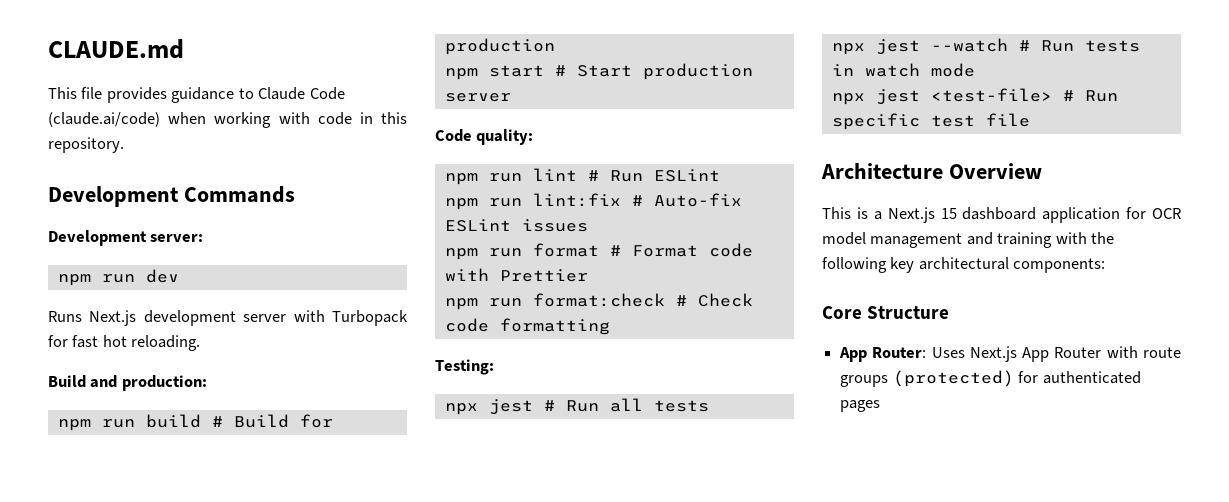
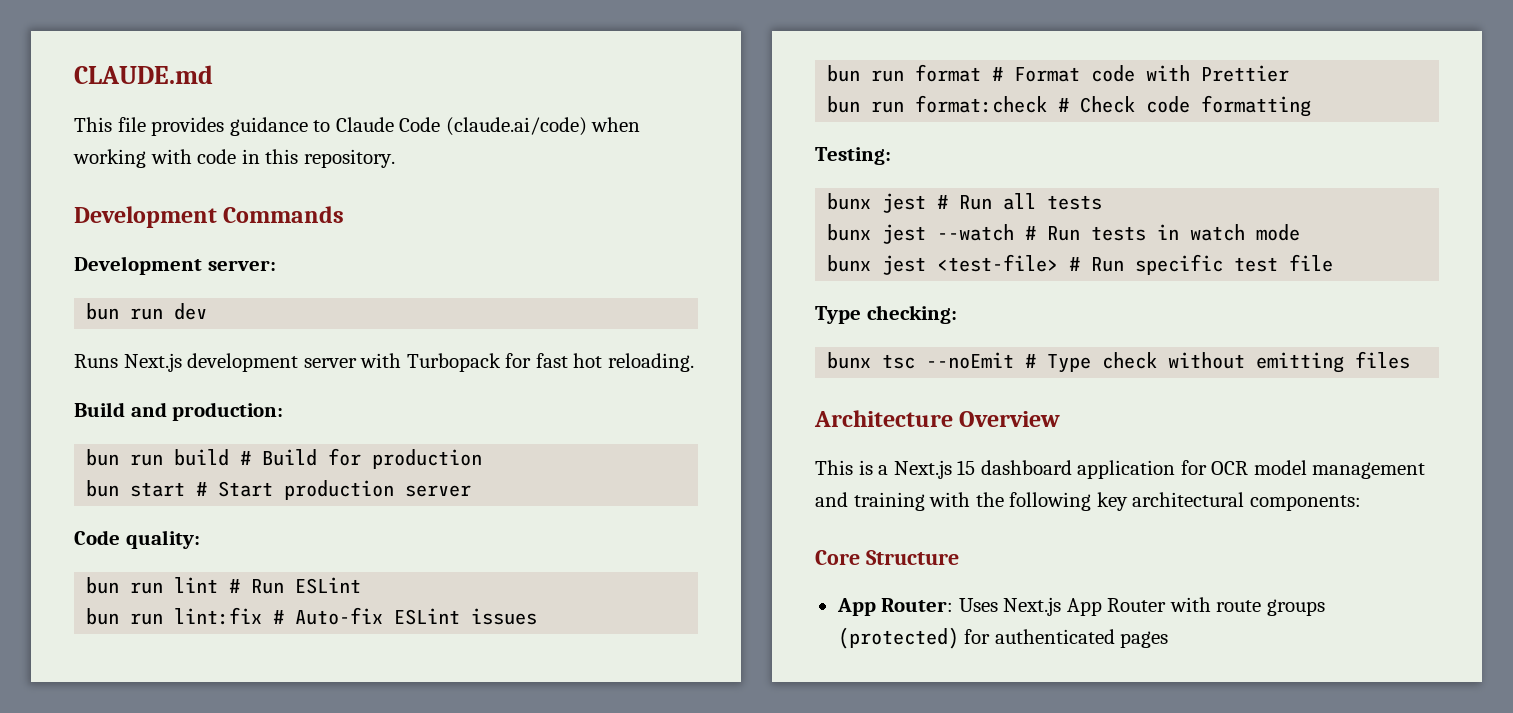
- npm run dev
+ bun run dev
- npm run build # Build for production
+ bun run build # Build for production
- npm start # Start production server
+ bun start # Start production server
- npm run lint # Run ESLint
+ bun run lint # Run ESLint
- npm run lint:fix # Auto-fix ESLint issues
+ bun run lint:fix # Auto-fix ESLint issues
- npm run format # Format code with Prettier
+ bun run format # Format code with Prettier
- npm run format:check # Check code formatting
+ bun run format:check # Check code formatting
- npx jest # Run all tests
+ bunx jest # Run all tests
- npx jest --watch # Run tests in watch mode
+ bunx jest --watch # Run tests in watch mode
- npx jest <test-file> # Run specific test file
+ bunx jest <test-file> # Run specific test file
+ Type checking:
+ bunx tsc --noEmit # Type check without emitting files

